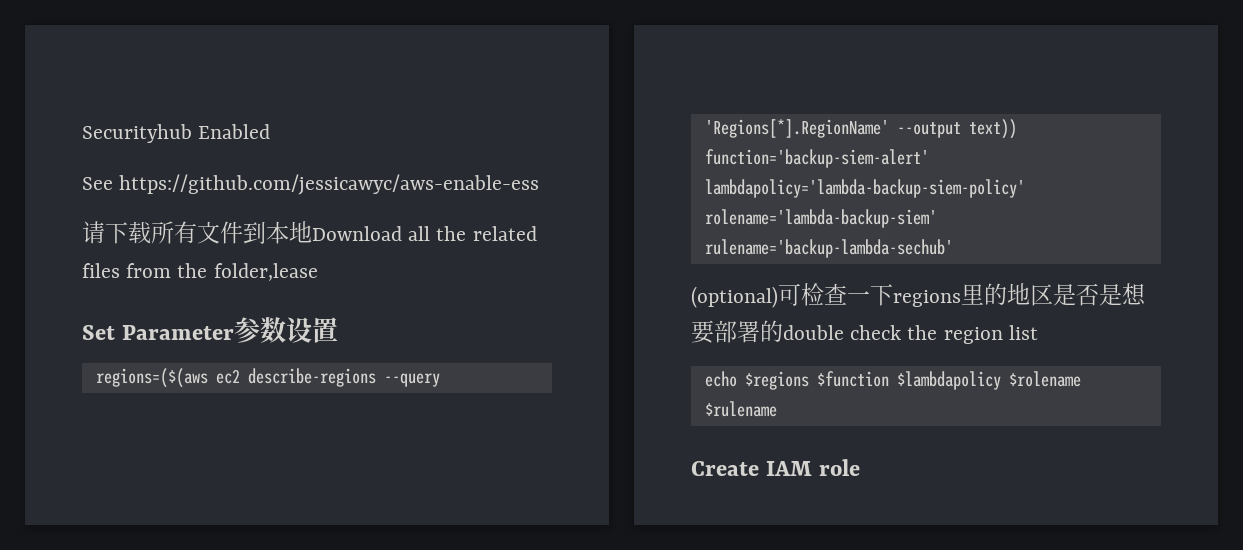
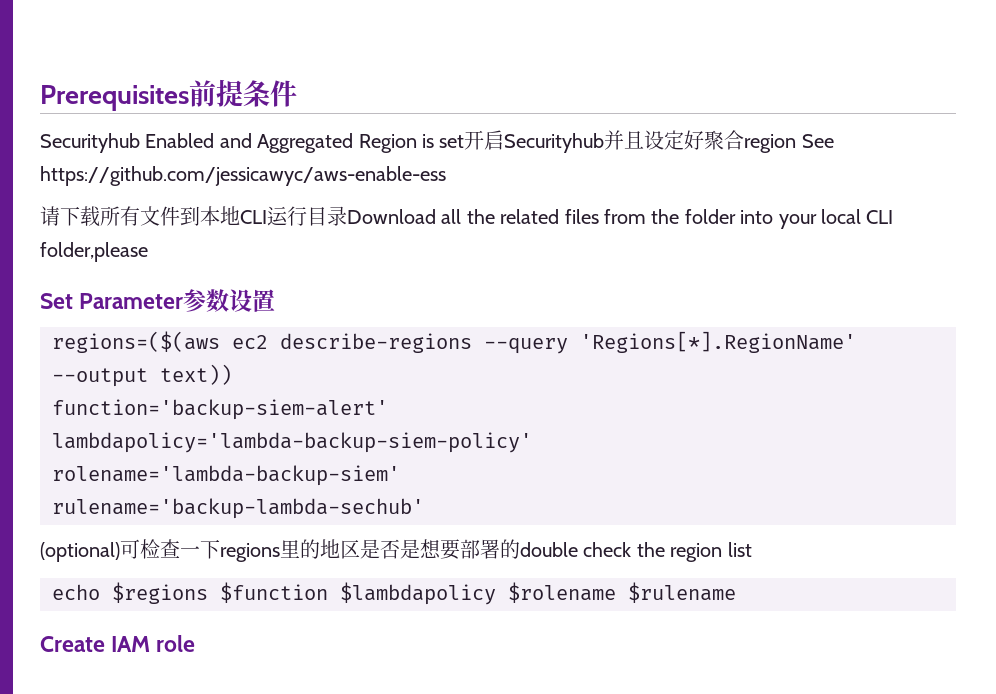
+ Prerequisites前提条件
- Securityhub Enabled
- See https://github.com/jessicawyc/aws-enable-ess
+ Securityhub Enabled and Aggregated Region is set开启Securityhub并且设定好聚合region See https://github.com/jessicawyc/aws-enable-ess
- 请下载所有文件到本地Download all the related files from the folder,lease
+ 请下载所有文件到本地CLI运行目录Download all the related files from the folder into your local CLI folder,please

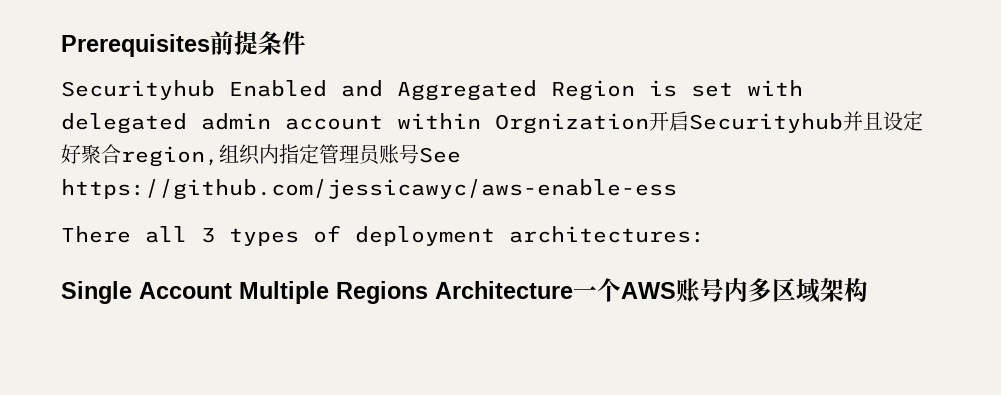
- Securityhub Enabled and Aggregated Region is set开启Securityhub并且设定好聚合region See https://github.com/jessicawyc/aws-enable-ess
- 请下载所有文件到本地CLI运行目录Download all the related files from the folder into your local CLI folder,please
- Set Parameter参数设置
- regions=($(aws ec2 describe-regions --query 'Regions[*].RegionName' --output text))
- function='backup-siem-alert'
- lambdapolicy='lambda-backup-siem-policy'
- rolename='lambda-backup-siem'
- rulename='backup-lambda-sechub'
- (optional)可检查一下regions里的地区是否是想要部署的double check the region list
- echo $regions $function $lambdapolicy $rolename $rulename
- Create IAM role
+ Securityhub Enabled and Aggregated Region is set with delegated admin account within Orgnization开启Securityhub并且设定好聚合region,组织内指定管理员账号See https://github.com/jessicawyc/aws-enable-ess
+ There all 3 types of deployment architectures:
+ Single Account Multiple Regions Architecture一个AWS账号内多区域架构

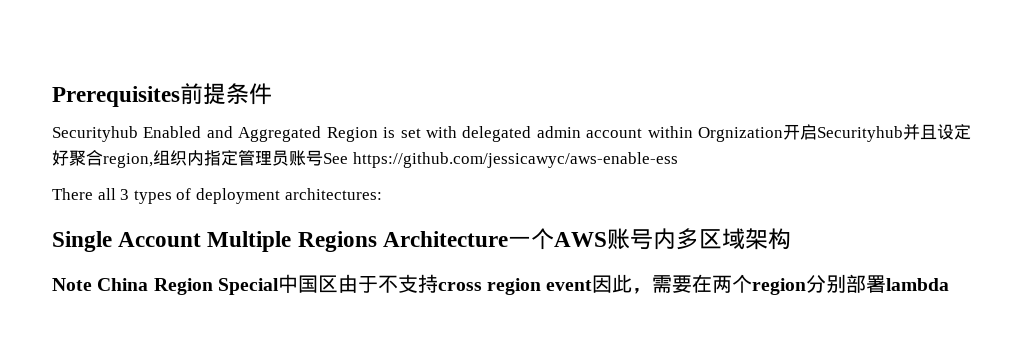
+ Note China Region Special中国区由于不支持cross region event因此，需要在两个region分别部署lambda

